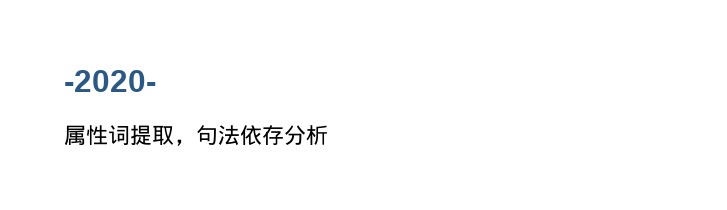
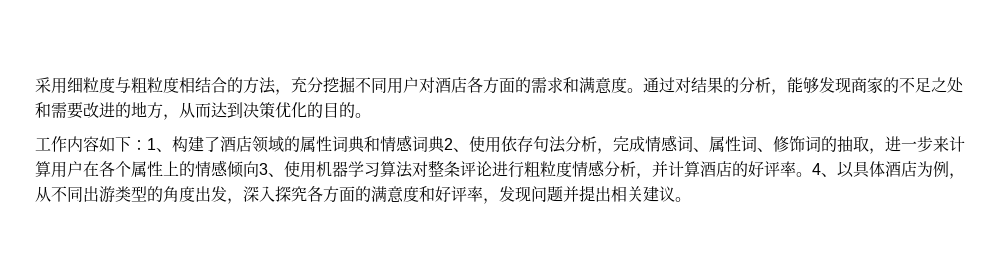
- -2020-
- 属性词提取，句法依存分析
+ 采用细粒度与粗粒度相结合的方法，充分挖掘不同用户对酒店各方面的需求和满意度。通过对结果的分析，能够发现商家的不足之处和需要改进的地方，从而达到决策优化的目的。
+ 工作内容如下：1、构建了酒店领域的属性词典和情感词典2、使用依存句法分析，完成情感词、属性词、修饰词的抽取，进一步来计算用户在各个属性上的情感倾向3、使用机器学习算法对整条评论进行粗粒度情感分析，并计算酒店的好评率。4、以具体酒店为例，从不同出游类型的角度出发，深入探究各方面的满意度和好评率，发现问题并提出相关建议。

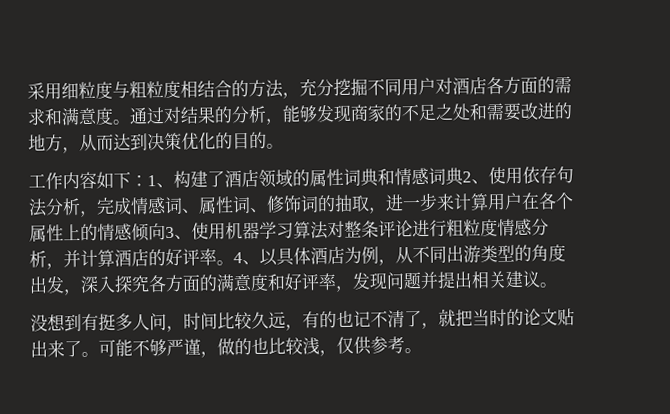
+ 没想到有挺多人问，时间比较久远，有的也记不清了，就把当时的论文贴出来了。可能不够严谨，做的也比较浅，仅供参考。

